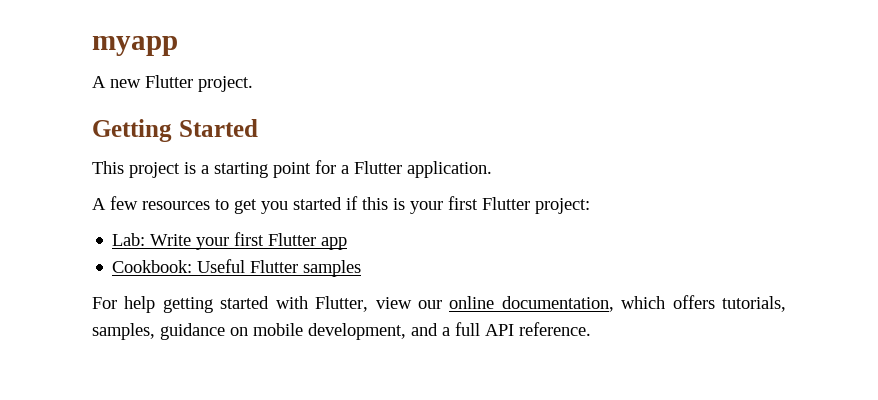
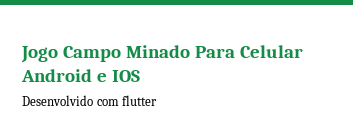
- myapp
- A new Flutter project.
- Getting Started
- This project is a starting point for a Flutter application.
- A few resources to get you started if this is your first Flutter project:
- Lab: Write your first Flutter app
- Cookbook: Useful Flutter samples
- For help getting started with Flutter, view our online documentation, which offers tutorials, samples, guidance on mobile development, and a full API reference.
+ Jogo Campo Minado Para Celular Android e IOS
+ Desenvolvido com flutter

